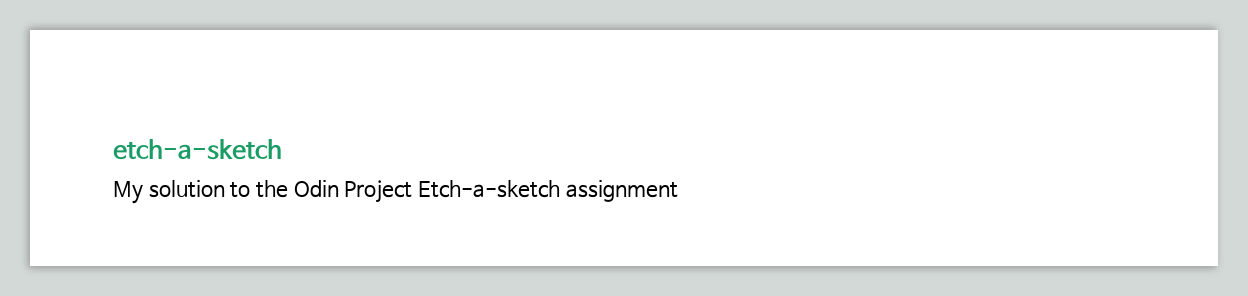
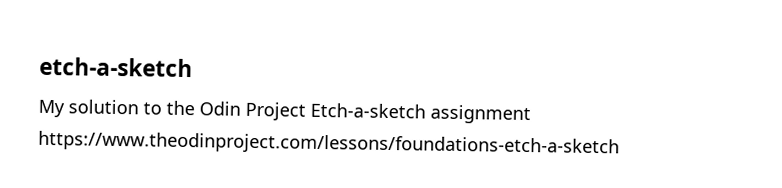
+ https://www.theodinproject.com/lessons/foundations-etch-a-sketch

